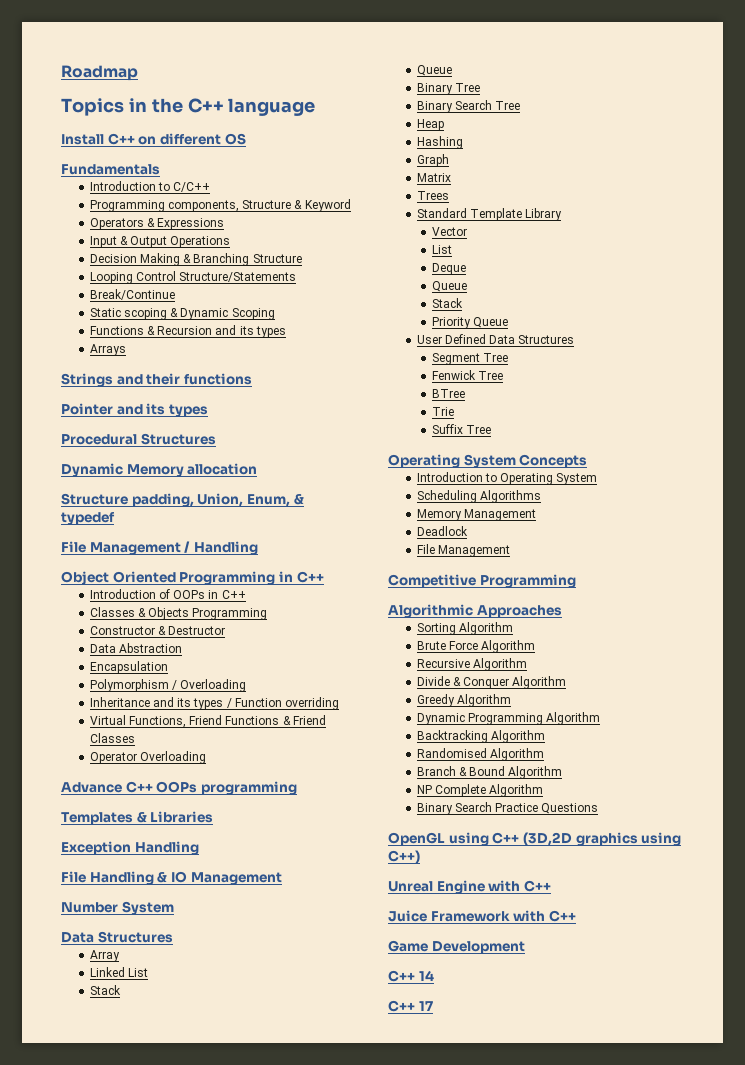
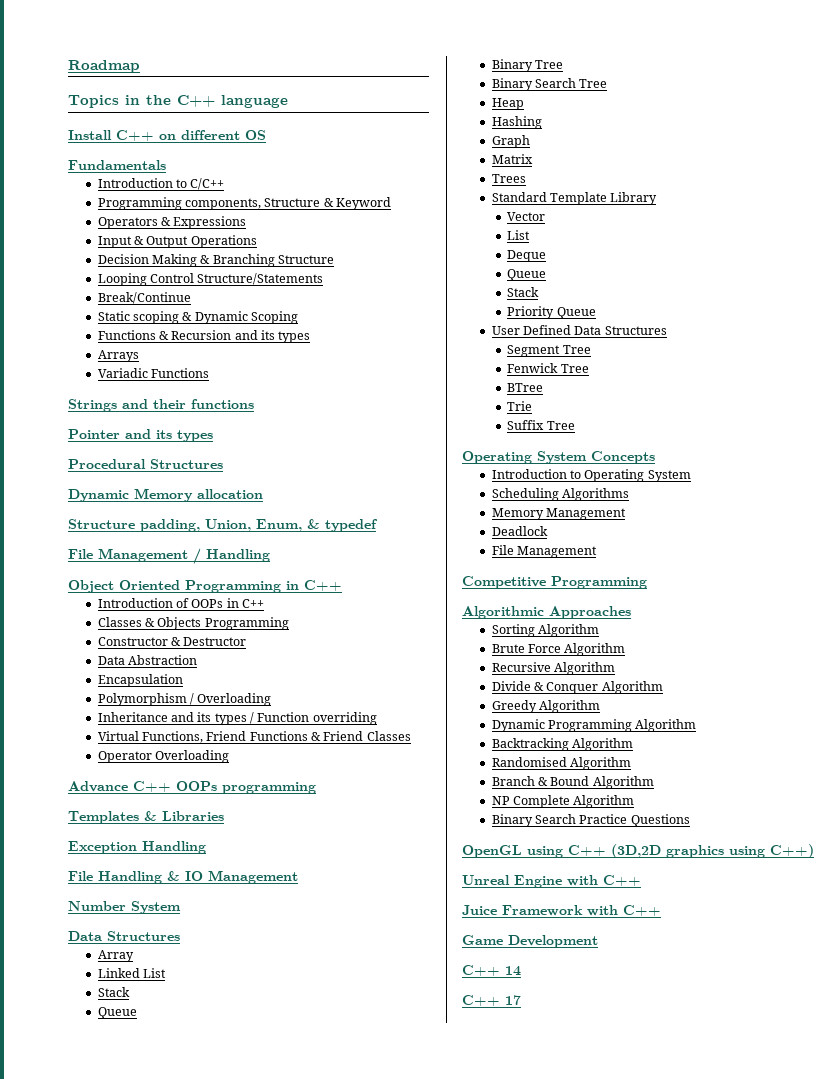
+ Variadic Functions

